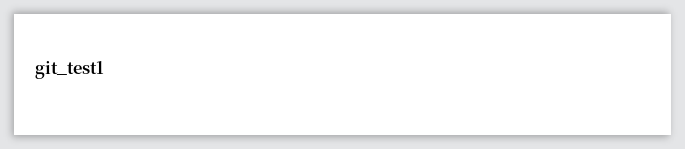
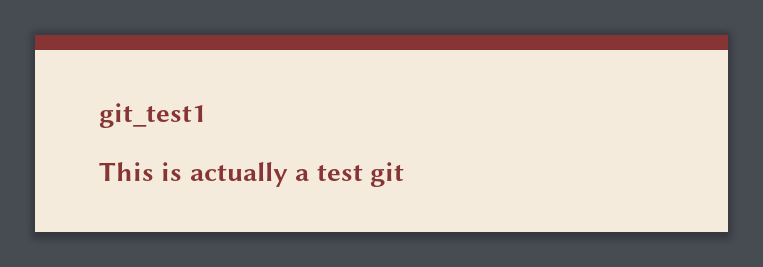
+ This is actually a test git

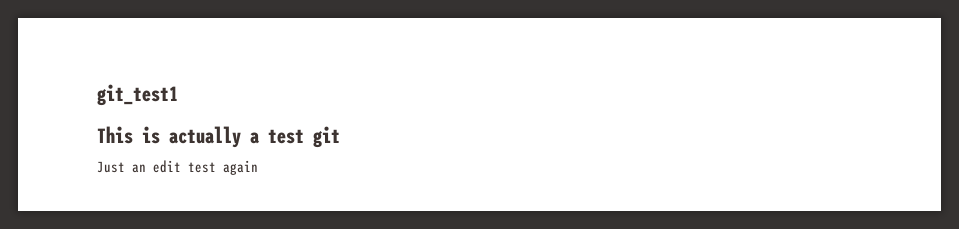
+ Just an edit test again

